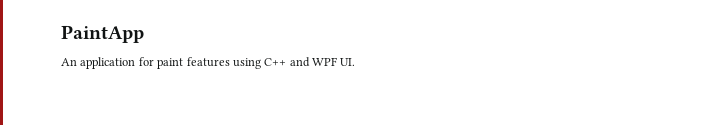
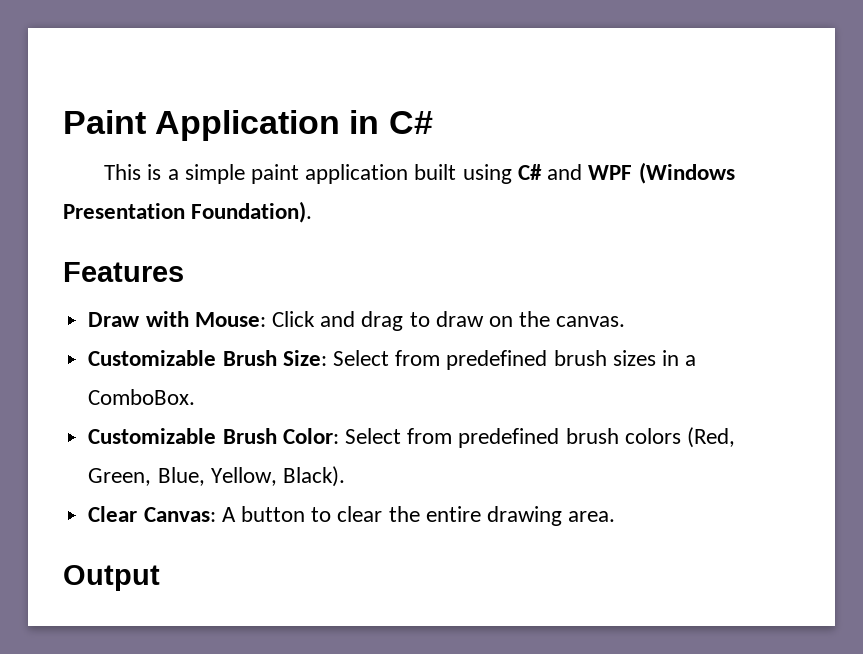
- PaintApp
- An application for paint features using C++ and WPF UI.
+ Paint Application in C#
+ This is a simple paint application built using C# and WPF (Windows Presentation Foundation).
+ Features
+ Draw with Mouse: Click and drag to draw on the canvas.
+ Customizable Brush Size: Select from predefined brush sizes in a ComboBox.
+ Customizable Brush Color: Select from predefined brush colors (Red, Green, Blue, Yellow, Black).
+ Clear Canvas: A button to clear the entire drawing area.
+ Output

